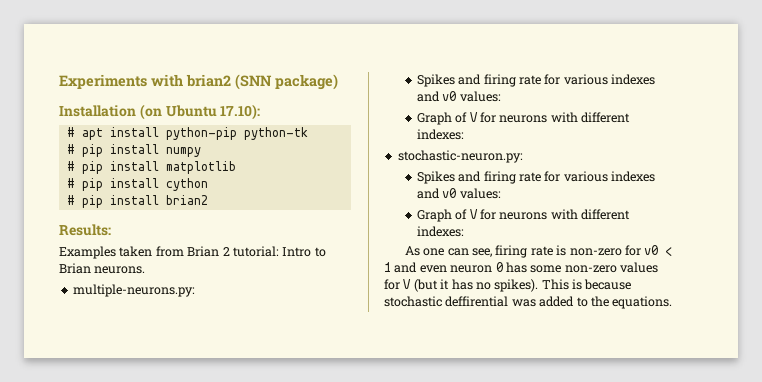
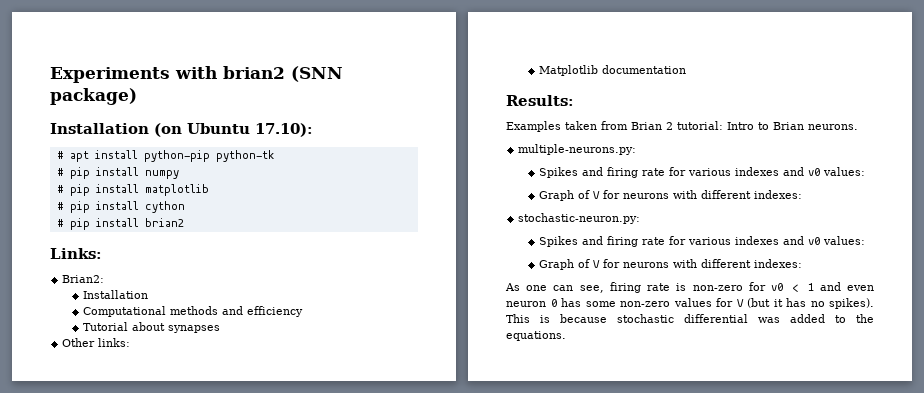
+ Links:
+ Brian2:
+ Installation
+ Computational methods and efficiency
+ Tutorial about synapses
+ Other links:
+ Matplotlib documentation
- This is because stochastic deffirential was added to the equations.
+ This is because stochastic differential was added to the equations.

